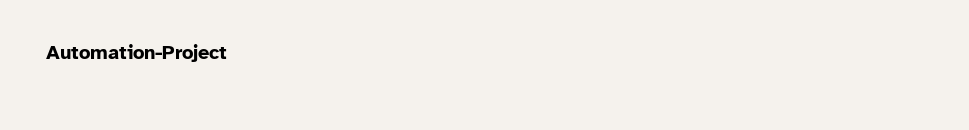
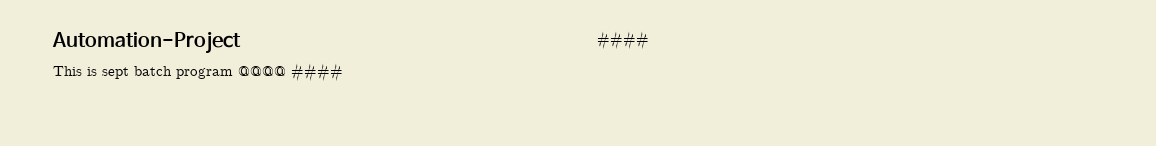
+ This is sept batch program @@@@ ####
+ ####

